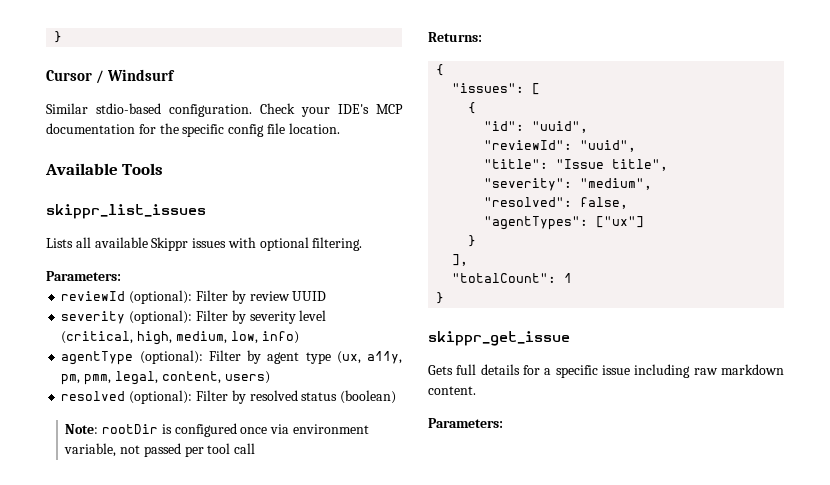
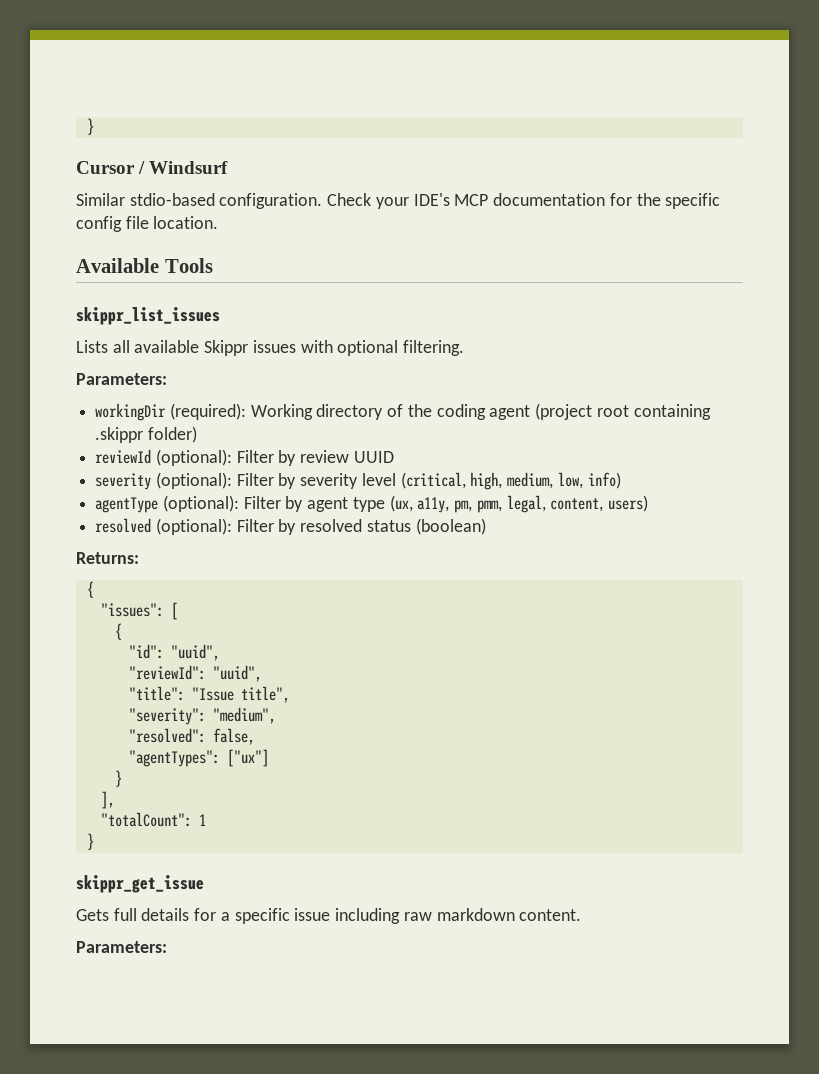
+ workingDir (required): Working directory of the coding agent (project root containing .skippr folder)
- Note: rootDir is configured once via environment variable, not passed per tool call

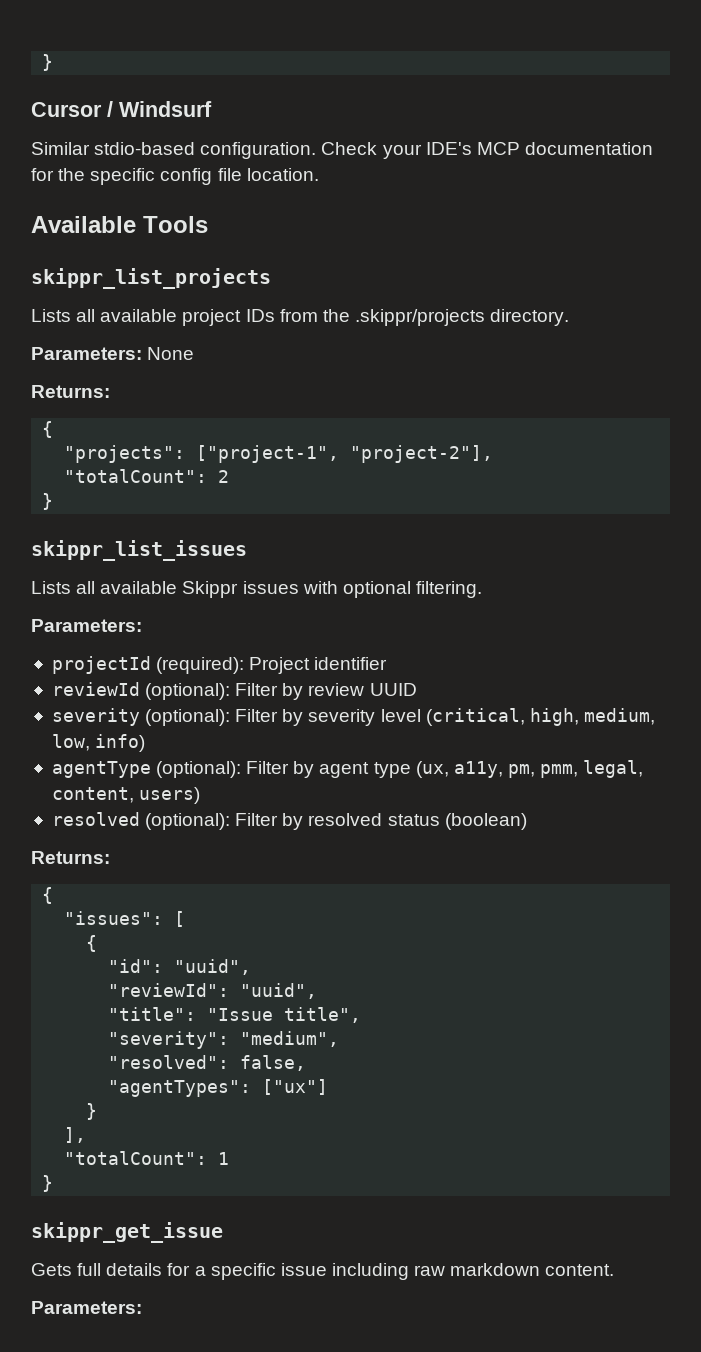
+ skippr_list_projects
+ Lists all available project IDs from the .skippr/projects directory.
+ Parameters: None
+ Returns:
+ {
+ "projects": ["project-1", "project-2"],
+ "totalCount": 2
+ }
- workingDir (required): Working directory of the coding agent (project root containing .skippr folder)
+ projectId (required): Project identifier

